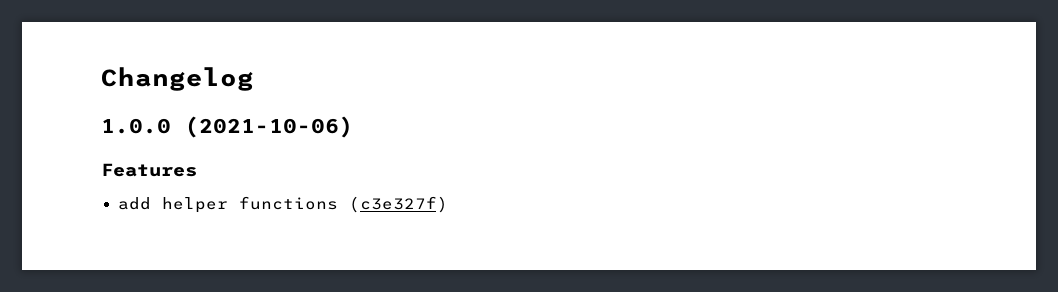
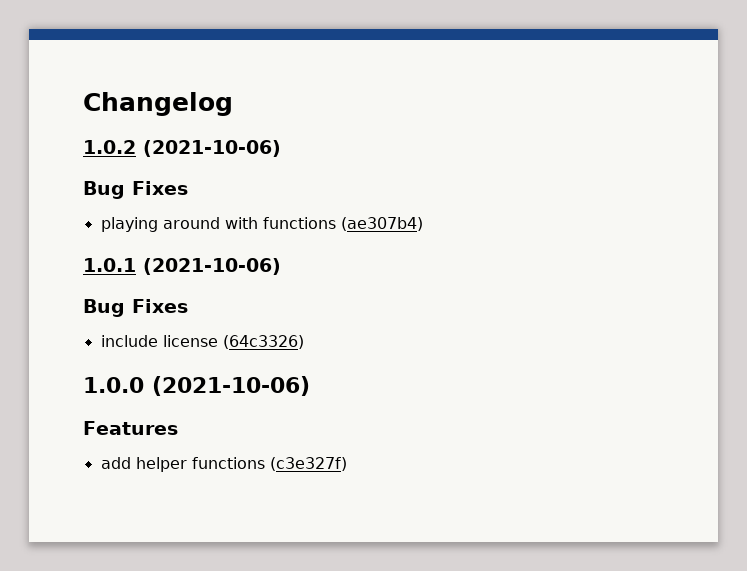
+ 1.0.2 (2021-10-06)
+ Bug Fixes
+ playing around with functions (ae307b4)
+ 1.0.1 (2021-10-06)
+ Bug Fixes
+ include license (64c3326)

